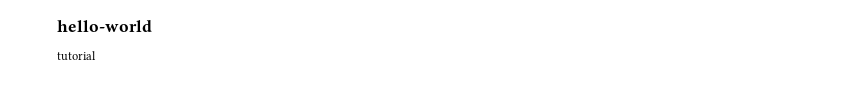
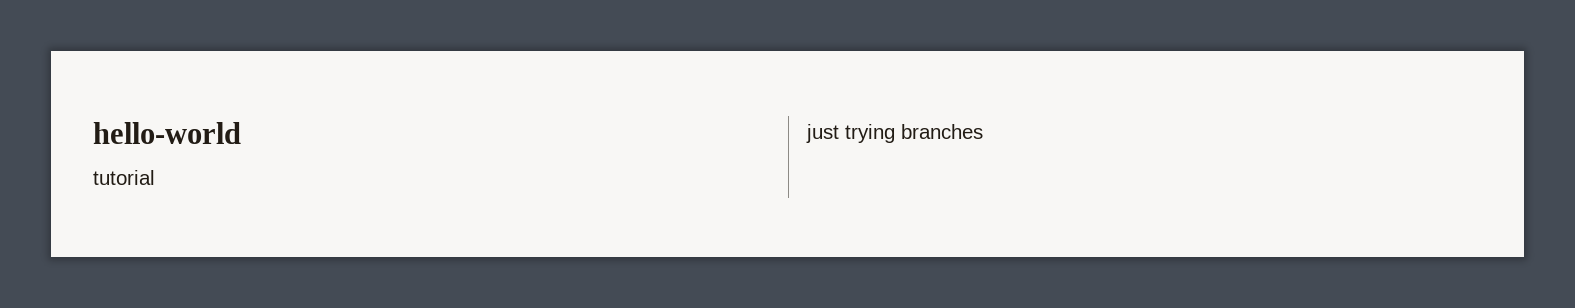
+ just trying branches

